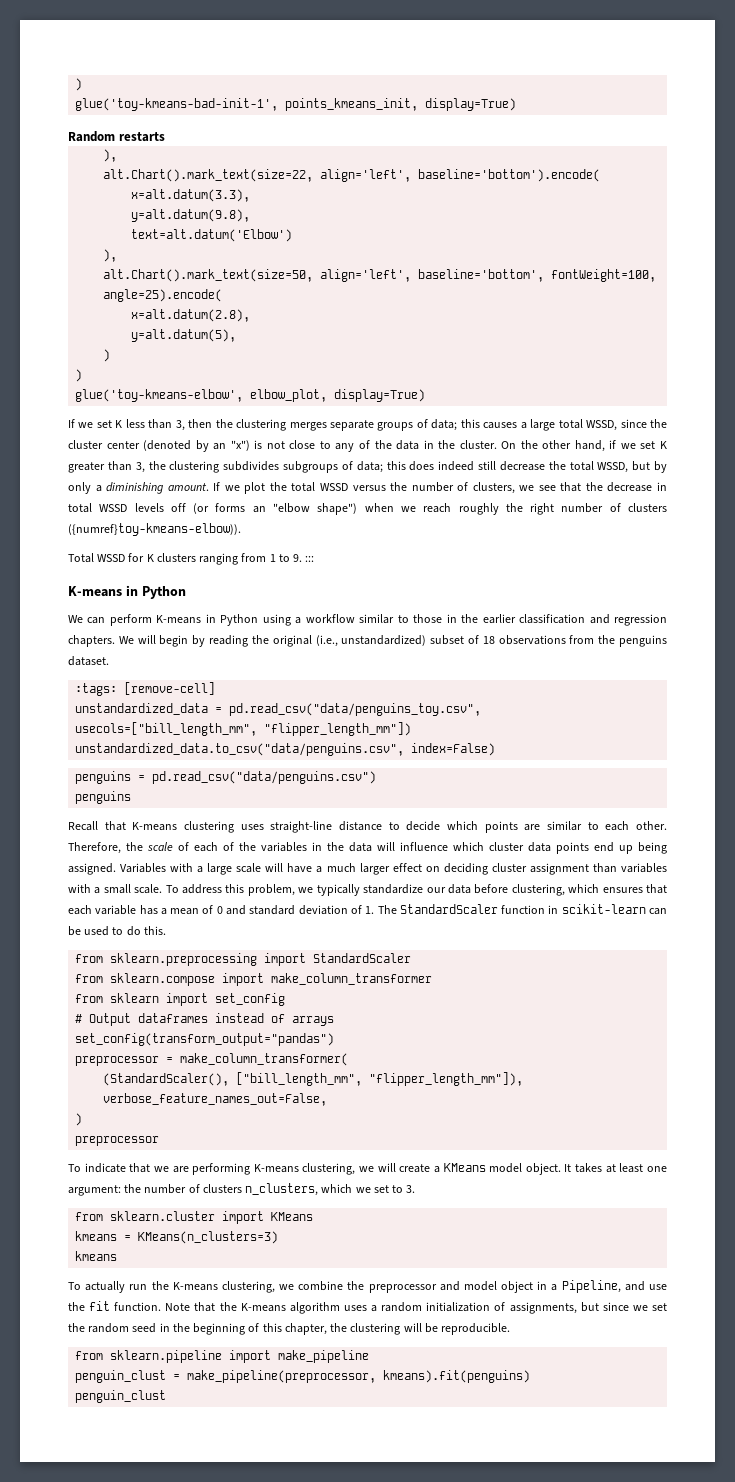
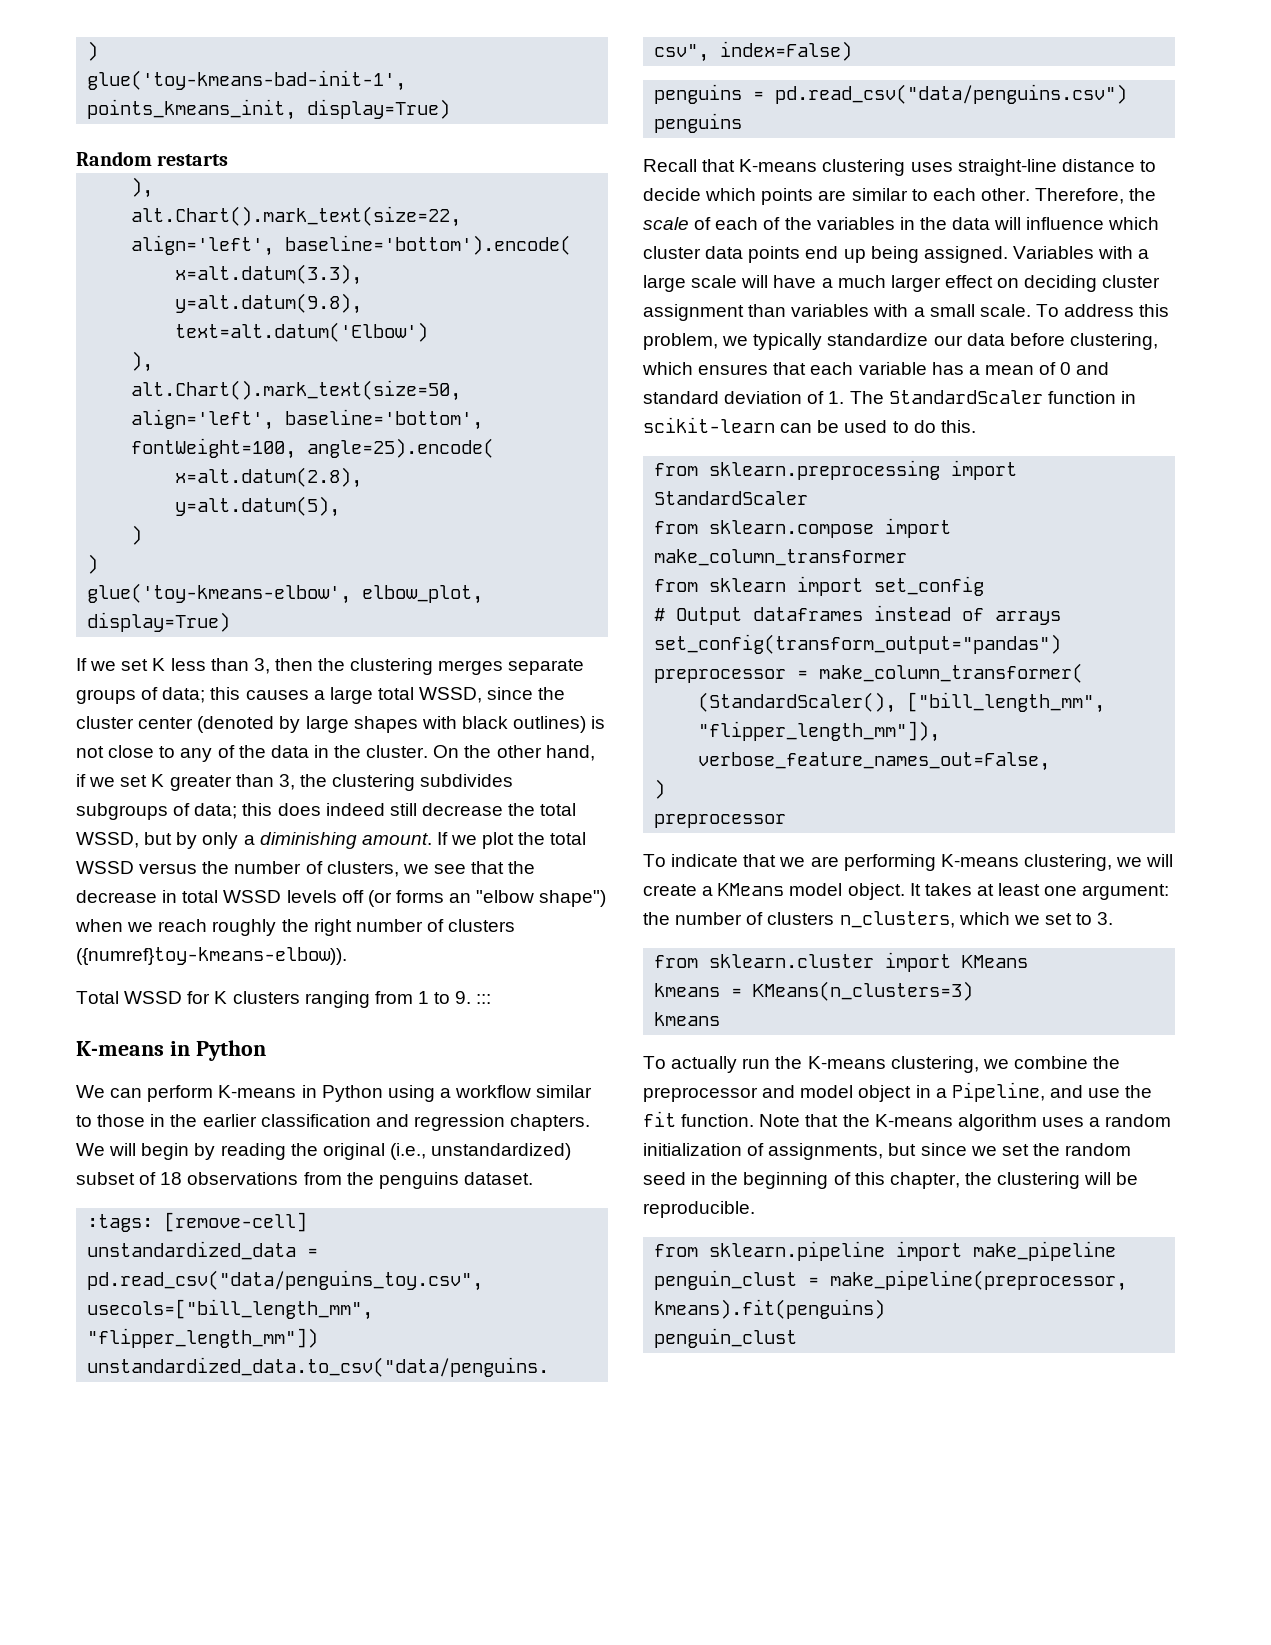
- If we set K less than 3, then the clustering merges separate groups of data; this causes a large total WSSD, since the cluster center (denoted by an "x") is not close to any of the data in the cluster.
+ If we set K less than 3, then the clustering merges separate groups of data; this causes a large total WSSD, since the cluster center (denoted by large shapes with black outlines) is not close to any of the data in the cluster.

